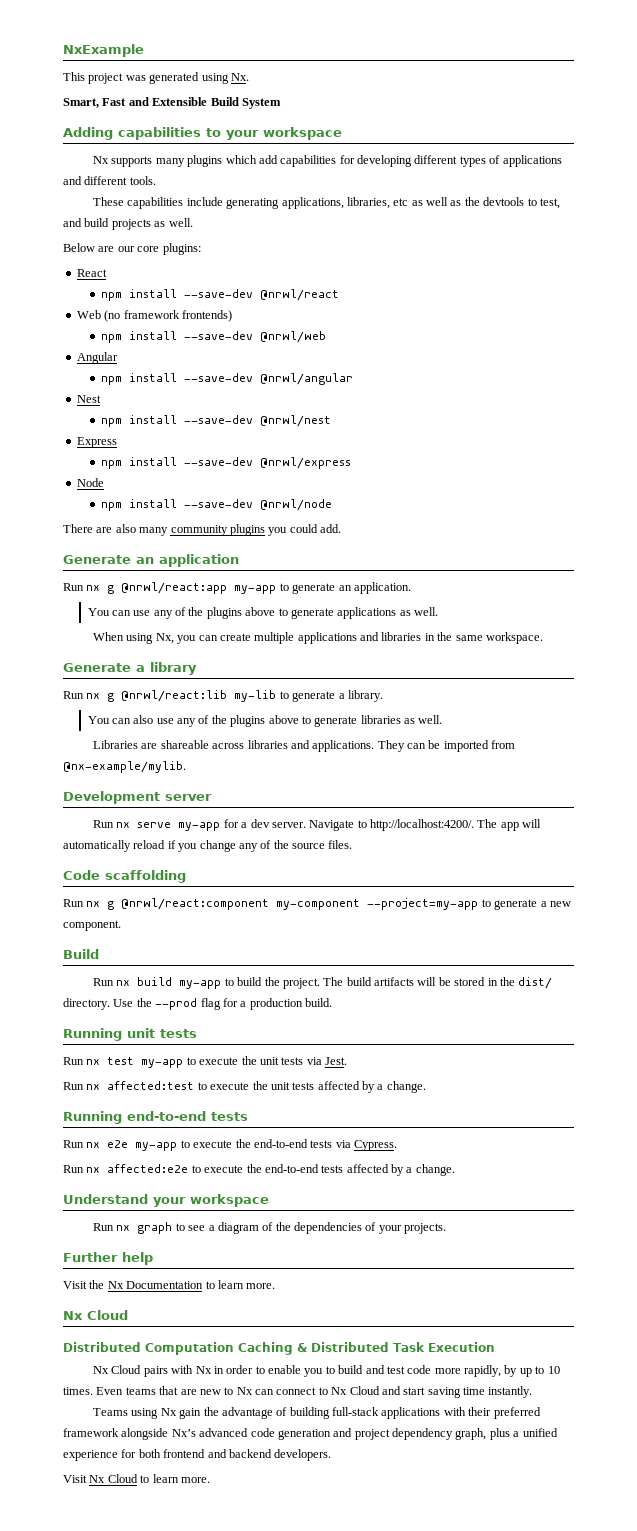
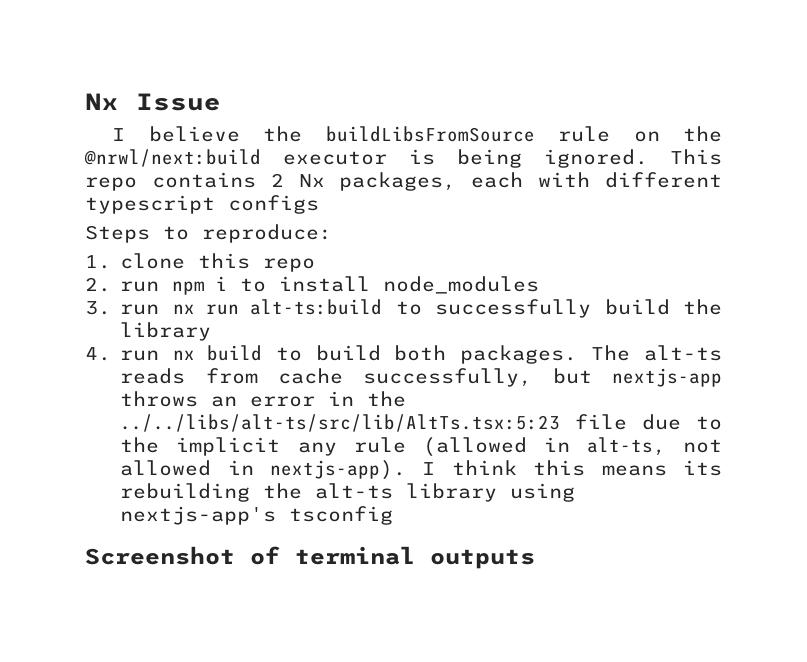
- NxExample
- This project was generated using Nx.
- Smart, Fast and Extensible Build System
- Adding capabilities to your workspace
- Nx supports many plugins which add capabilities for developing different types of applications and different tools.
- These capabilities include generating applications, libraries, etc as well as the devtools to test, and build projects as well.
- Below are our core plugins:
- React
- npm install --save-dev @nrwl/react
- Web (no framework frontends)
- npm install --save-dev @nrwl/web
- Angular
- npm install --save-dev @nrwl/angular
- Nest
- npm install --save-dev @nrwl/nest
- Express
- npm install --save-dev @nrwl/express
- Node
- npm install --save-dev @nrwl/node
- There are also many community plugins you could add.
- Generate an application
- Run nx g @nrwl/react:app my-app to generate an application.
- You can use any of the plugins above to generate applications as well.
- When using Nx, you can create multiple applications and libraries in the same workspace.
- Generate a library
- Run nx g @nrwl/react:lib my-lib to generate a library.
- You can also use any of the plugins above to generate libraries as well.
- Libraries are shareable across libraries and applications. They can be imported from @nx-example/mylib.
- Development server
- Run nx serve my-app for a dev server. Navigate to http://localhost:4200/. The app will automatically reload if you change any of the source files.
- Code scaffolding
- Run nx g @nrwl/react:component my-component --project=my-app to generate a new component.
- Build
- Run nx build my-app to build the project. The build artifacts will be stored in the dist/ directory. Use the --prod flag for a production build.
- Running unit tests
- Run nx test my-app to execute the unit tests via Jest.
- Run nx affected:test to execute the unit tests affected by a change.
- Running end-to-end tests
- Run nx e2e my-app to execute the end-to-end tests via Cypress.
- Run nx affected:e2e to execute the end-to-end tests affected by a change.
- Understand your workspace
- Run nx graph to see a diagram of the dependencies of your projects.
- Further help
- Visit the Nx Documentation to learn more.
- Nx Cloud
- Distributed Computation Caching & Distributed Task Execution
- Nx Cloud pairs with Nx in order to enable you to build and test code more rapidly, by up to 10 times. Even teams that are new to Nx can connect to Nx Cloud and start saving time instantly.
- Teams using Nx gain the advantage of building full-stack applications with their preferred framework alongside Nx’s advanced code generation and project dependency graph, plus a unified experience for both frontend and backend developers.
- Visit Nx Cloud to learn more.
+ Nx Issue
+ I believe the buildLibsFromSource rule on the @nrwl/next:build executor is being ignored. This repo contains 2 Nx packages, each with different typescript configs
+ Steps to reproduce:
+ 1. clone this repo
+ 2. run npm i to install node_modules
+ 3. run nx run alt-ts:build to successfully build the library
+ 4. run nx build to build both packages. The alt-ts reads from cache successfully, but nextjs-app throws an error in the ../../libs/alt-ts/src/lib/AltTs.tsx:5:23 file due to the implicit any rule (allowed in alt-ts, not allowed in nextjs-app). I think this means its rebuilding the alt-ts library using nextjs-app's tsconfig
+ Screenshot of terminal outputs

